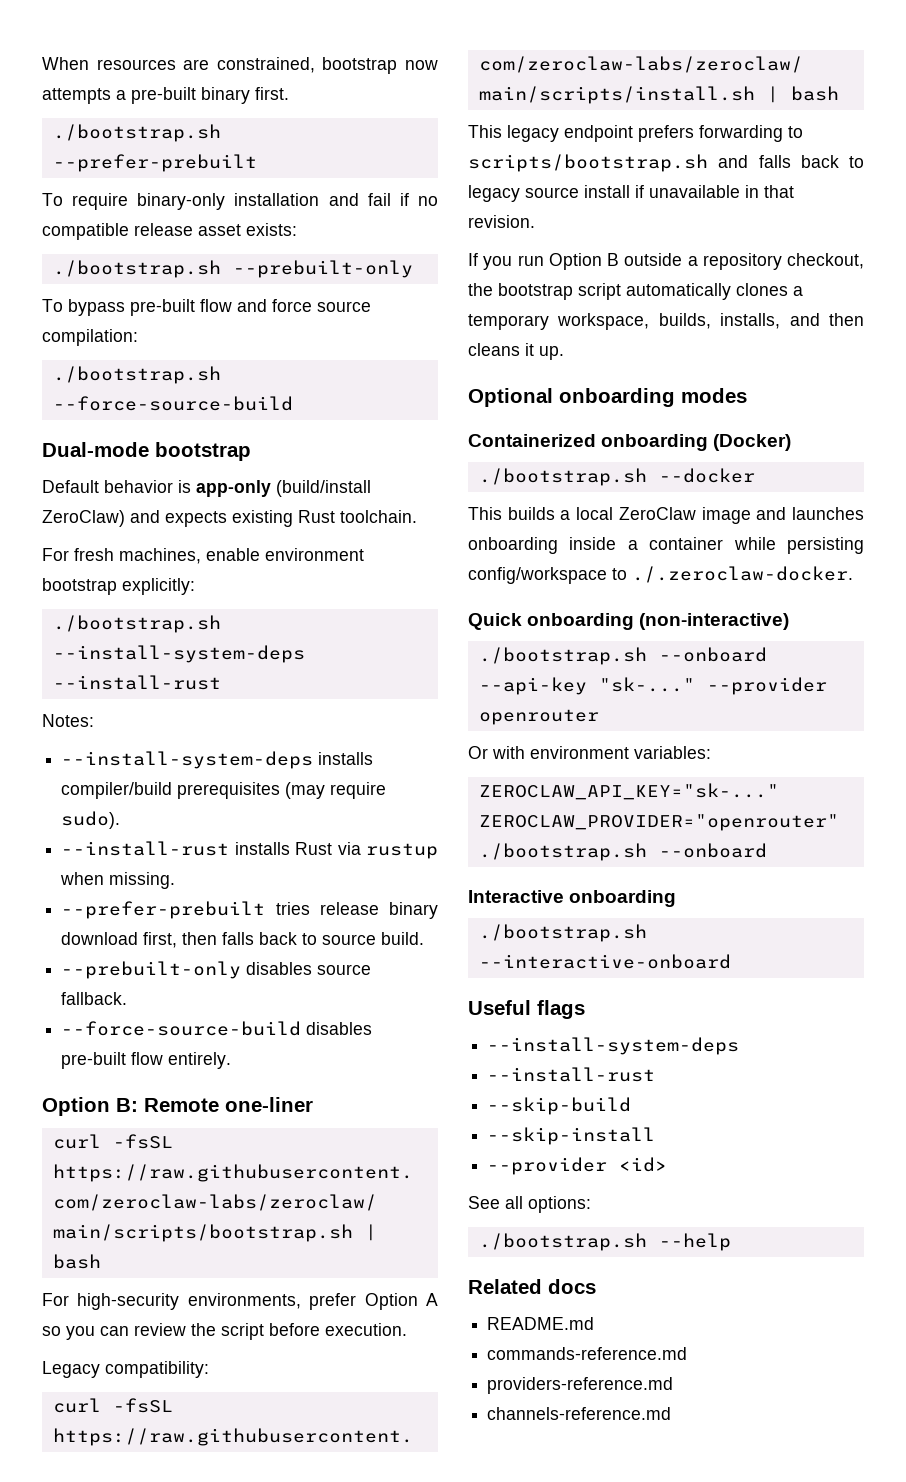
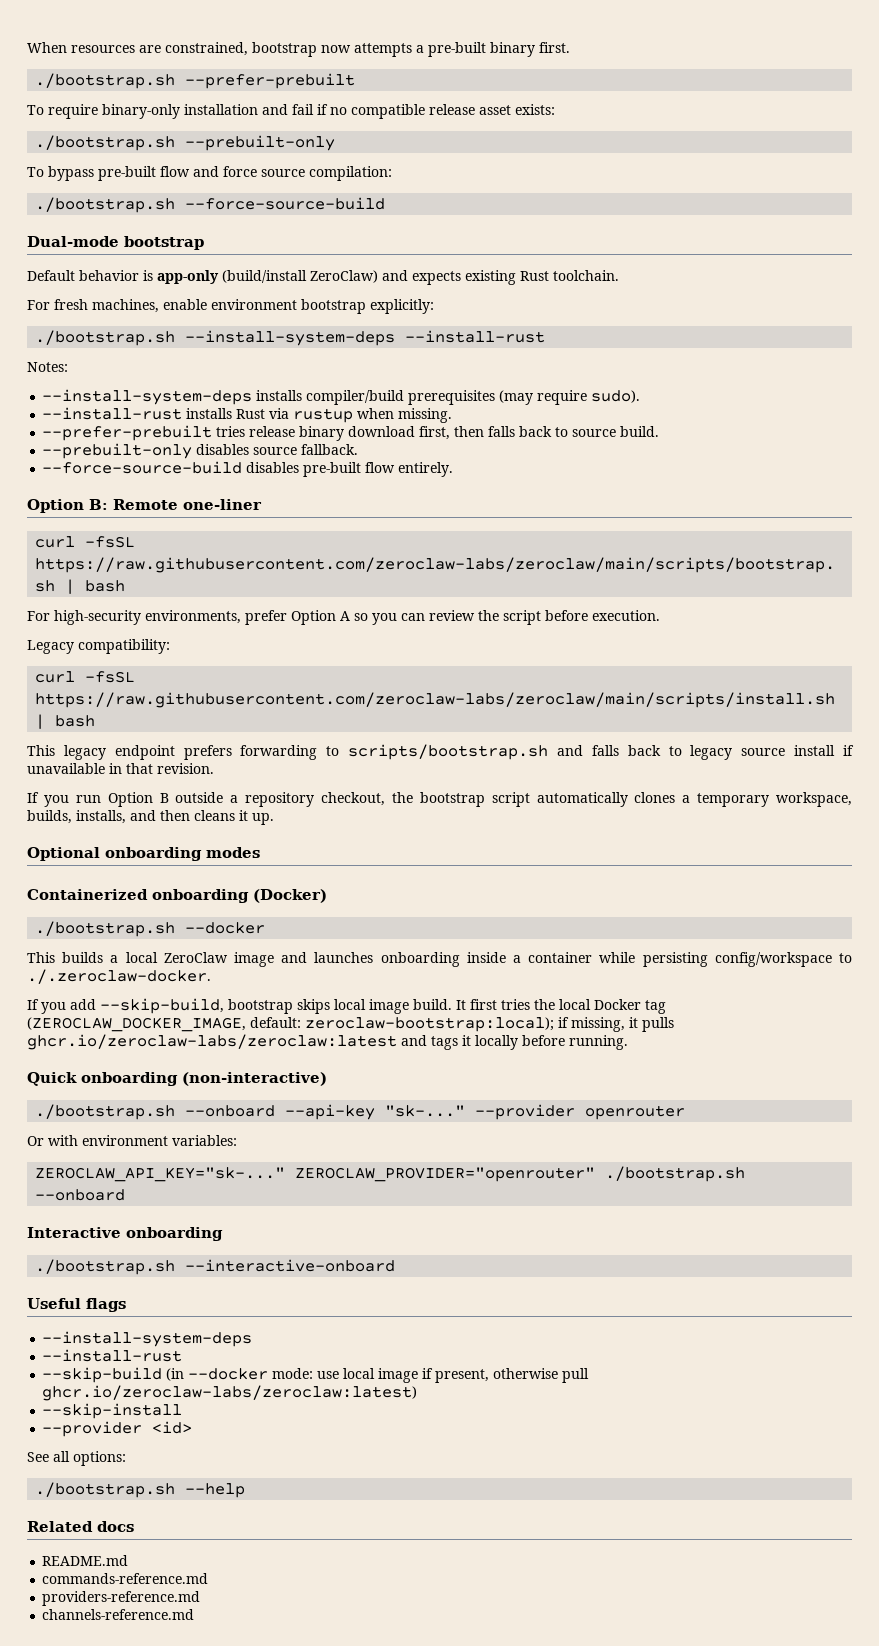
+ If you add --skip-build, bootstrap skips local image build. It first tries the local Docker tag (ZEROCLAW_DOCKER_IMAGE, default: zeroclaw-bootstrap:local); if missing, it pulls ghcr.io/zeroclaw-labs/zeroclaw:latest and tags it locally before running.
- --skip-build
+ --skip-build (in --docker mode: use local image if present, otherwise pull ghcr.io/zeroclaw-labs/zeroclaw:latest)

